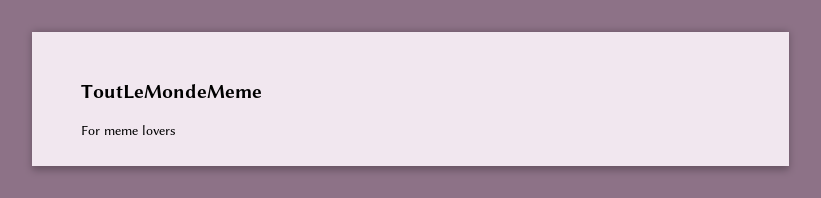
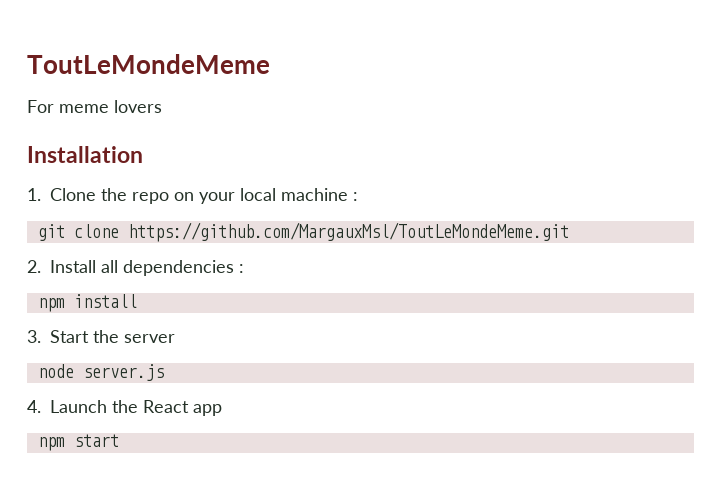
+ Installation
+ 1. Clone the repo on your local machine :
+ git clone https://github.com/MargauxMsl/ToutLeMondeMeme.git
+ 2. Install all dependencies :
+ npm install
+ 3. Start the server
+ node server.js
+ 4. Launch the React app
+ npm start

